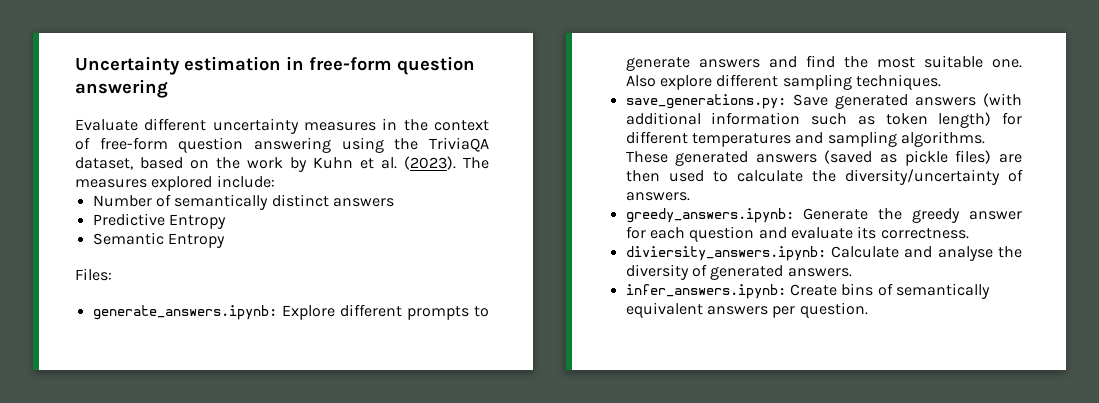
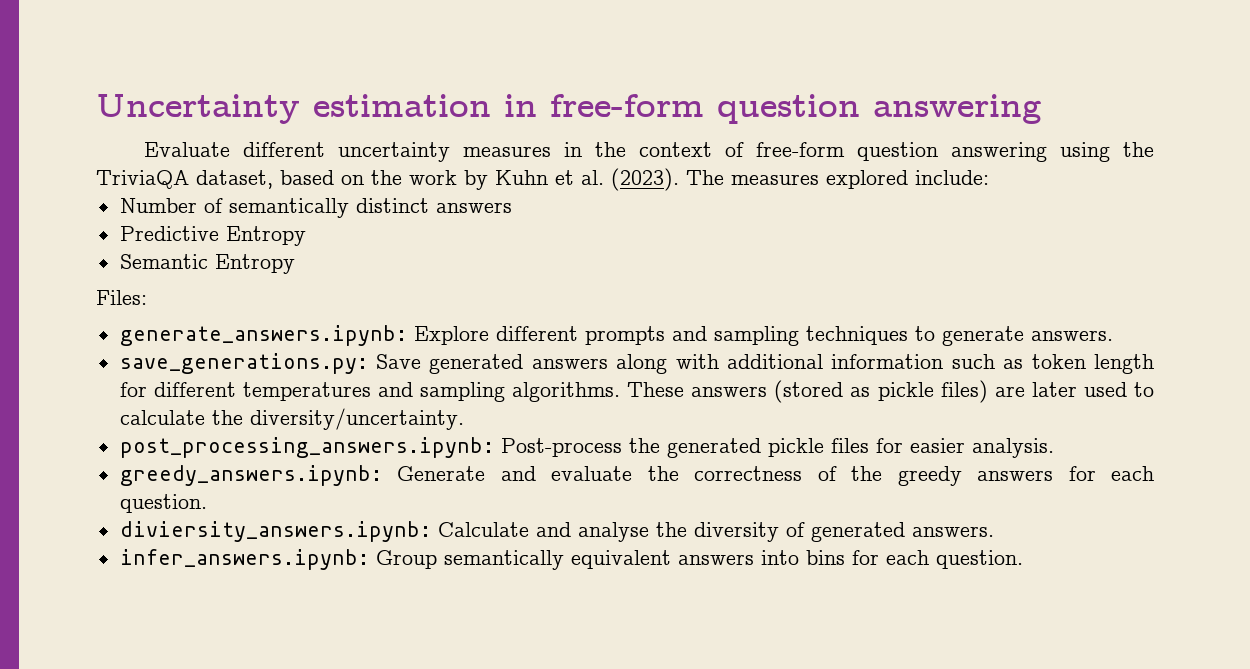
- generate_answers.ipynb: Explore different prompts to generate answers and find the most suitable one. Also explore different sampling techniques.
+ generate_answers.ipynb: Explore different prompts and sampling techniques to generate answers.
- save_generations.py: Save generated answers (with additional information such as token length) for different temperatures and sampling algorithms.
+ save_generations.py: Save generated answers along with additional information such as token length for different temperatures and sampling algorithms.
- These generated answers (saved as pickle files) are then used to calculate the diversity/uncertainty of answers.
- greedy_answers.ipynb: Generate the greedy answer for each question and evaluate its correctness.
+ These answers (stored as pickle files) are later used to calculate the diversity/uncertainty.
+ post_processing_answers.ipynb: Post-process the generated pickle files for easier analysis.
+ greedy_answers.ipynb: Generate and evaluate the correctness of the greedy answers for each question.
- infer_answers.ipynb: Create bins of semantically equivalent answers per question.
+ infer_answers.ipynb: Group semantically equivalent answers into bins for each question.

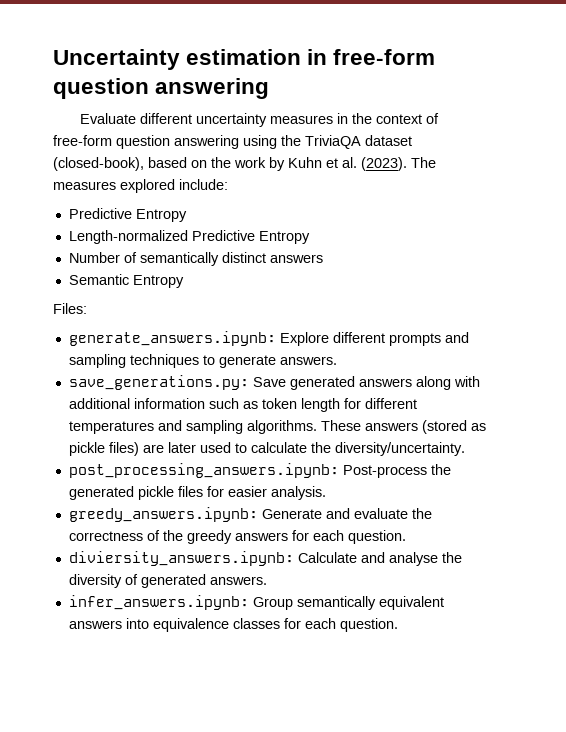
- Evaluate different uncertainty measures in the context of free-form question answering using the TriviaQA dataset, based on the work by Kuhn et al. (2023).
+ Evaluate different uncertainty measures in the context of free-form question answering using the TriviaQA dataset (closed-book), based on the work by Kuhn et al. (2023).
  The measures explored include:
+ Predictive Entropy
+ Length-normalized Predictive Entropy
- Predictive Entropy
- infer_answers.ipynb: Group semantically equivalent answers into bins for each question.
+ infer_answers.ipynb: Group semantically equivalent answers into equivalence classes for each question.

